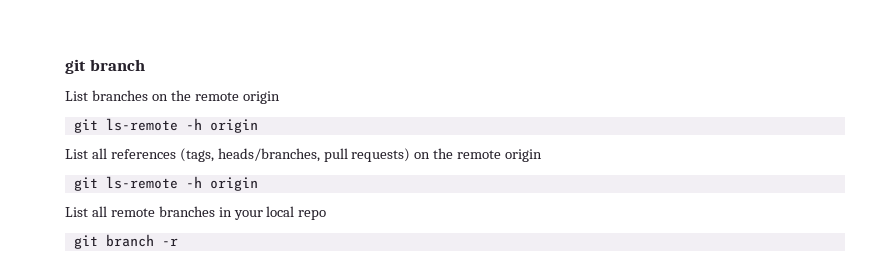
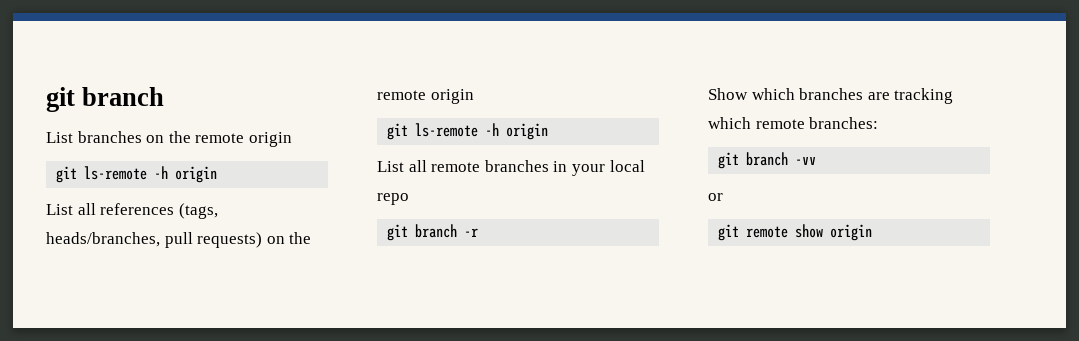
+ Show which branches are tracking which remote branches:
+ git branch -vv
+ or
+ git remote show origin

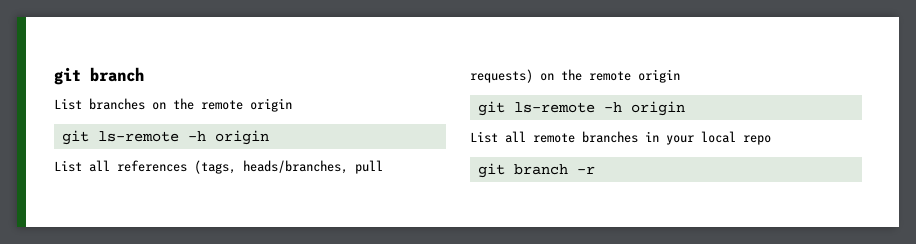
- Show which branches are tracking which remote branches:
- git branch -vv
- or
- git remote show origin

